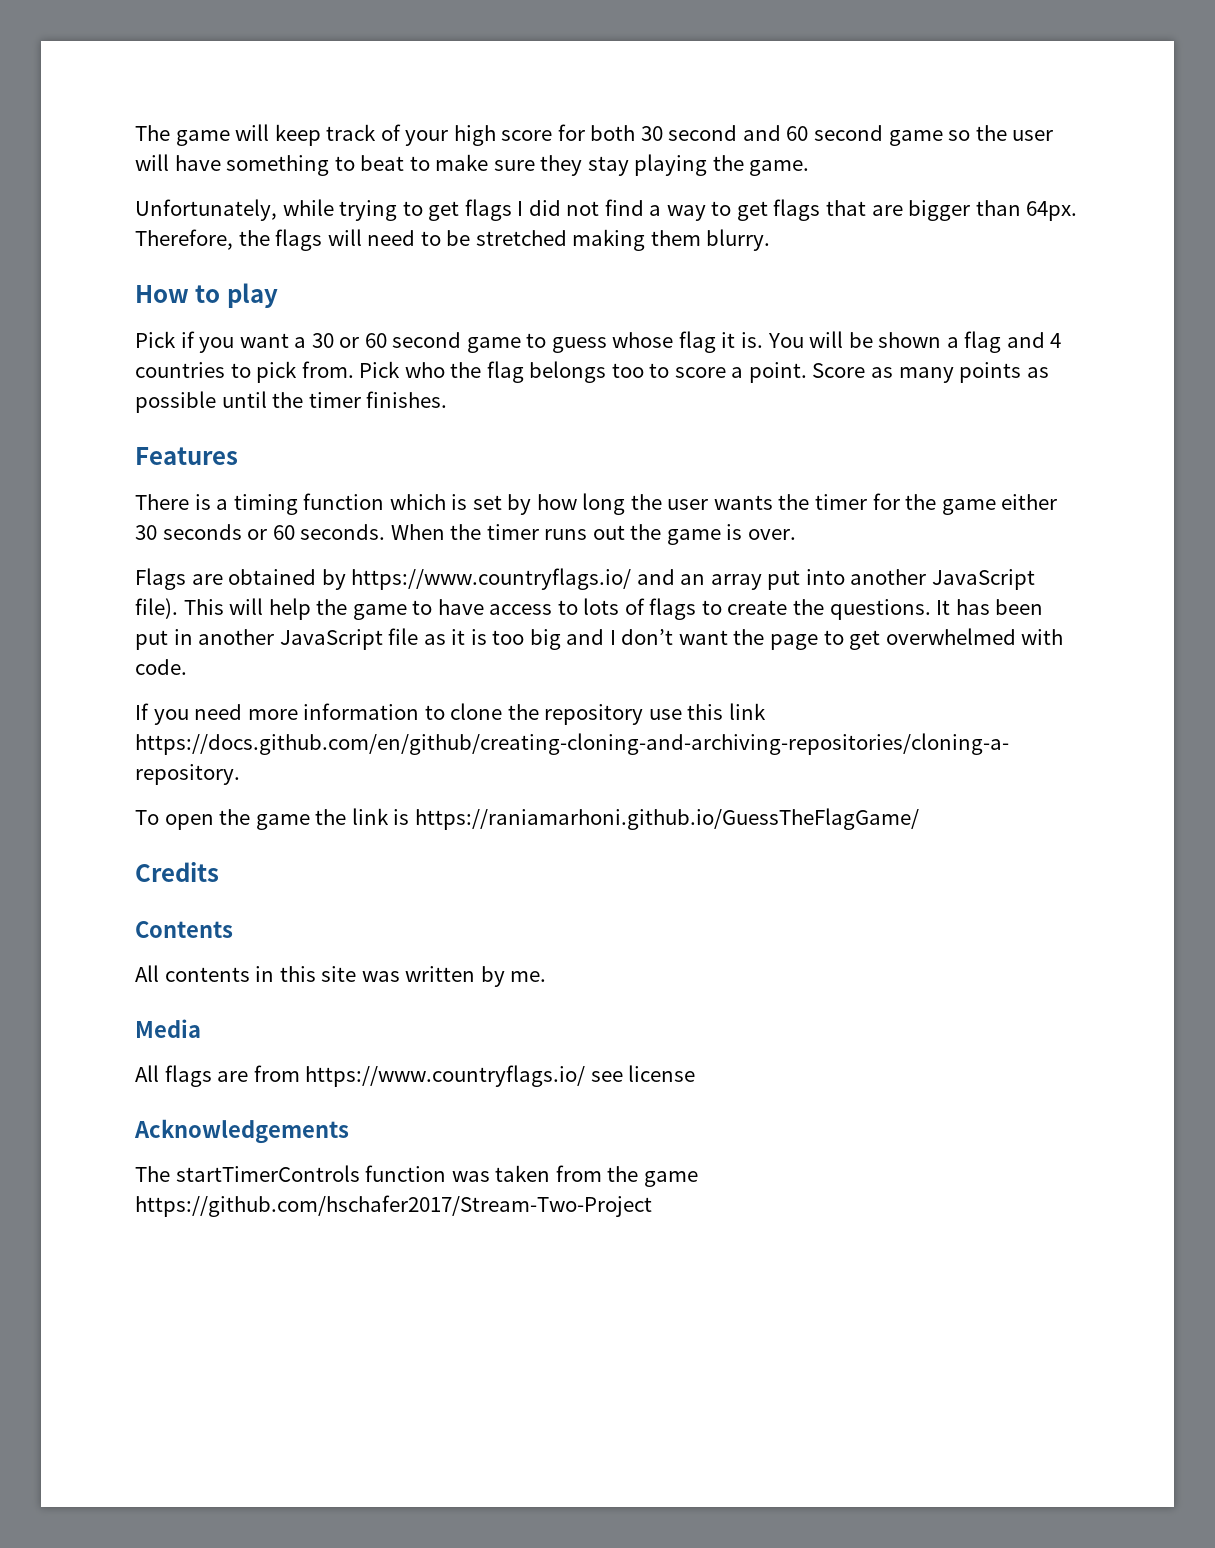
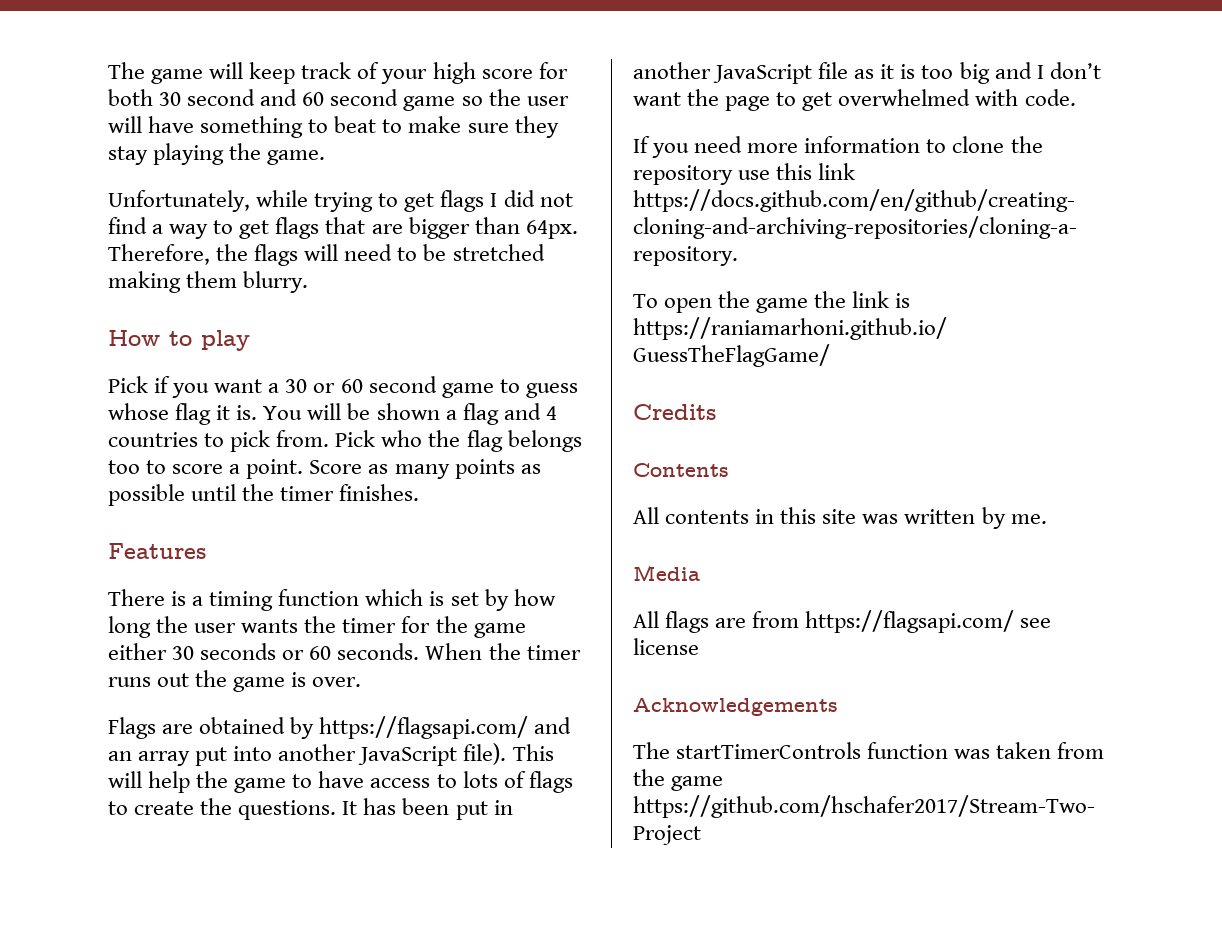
- Flags are obtained by https://www.countryflags.io/ and an array put into another JavaScript file).
+ Flags are obtained by https://flagsapi.com/ and an array put into another JavaScript file).
- All flags are from https://www.countryflags.io/ see license
+ All flags are from https://flagsapi.com/ see license

